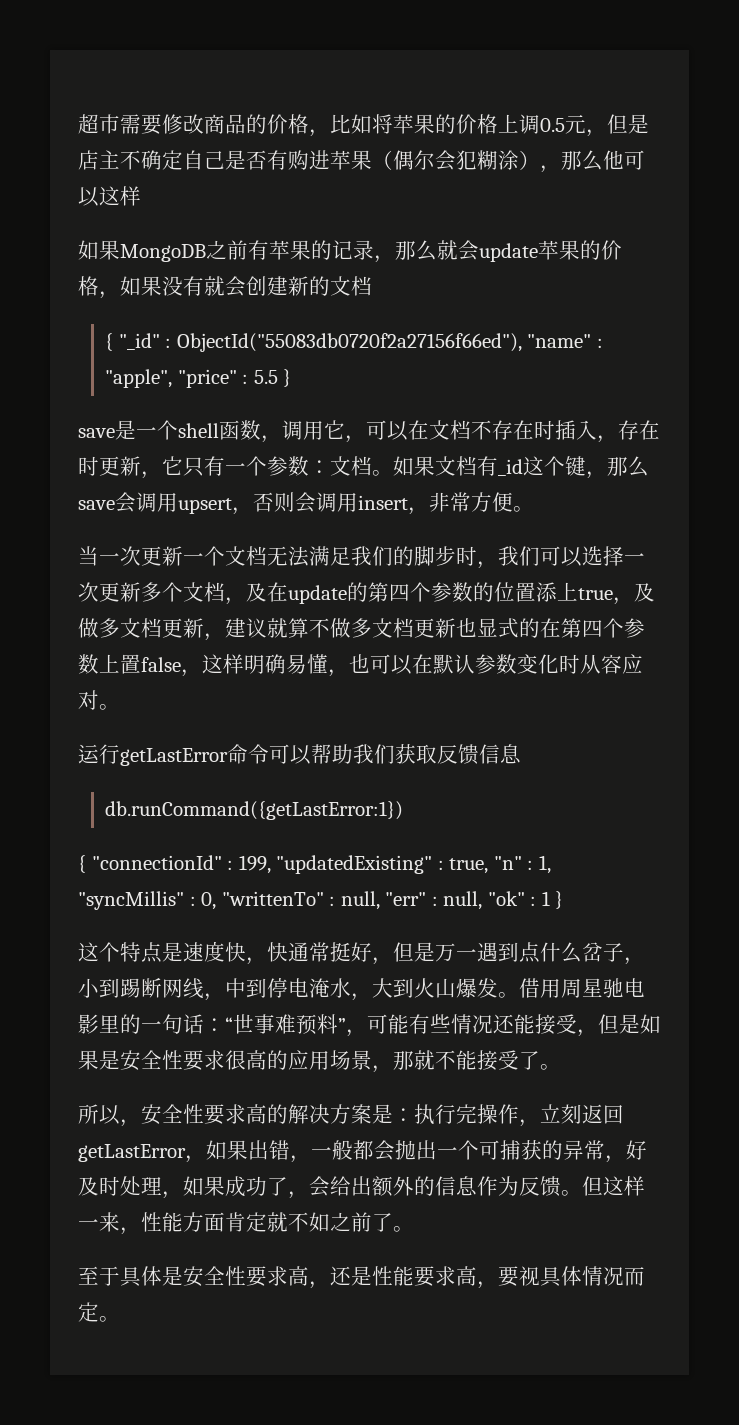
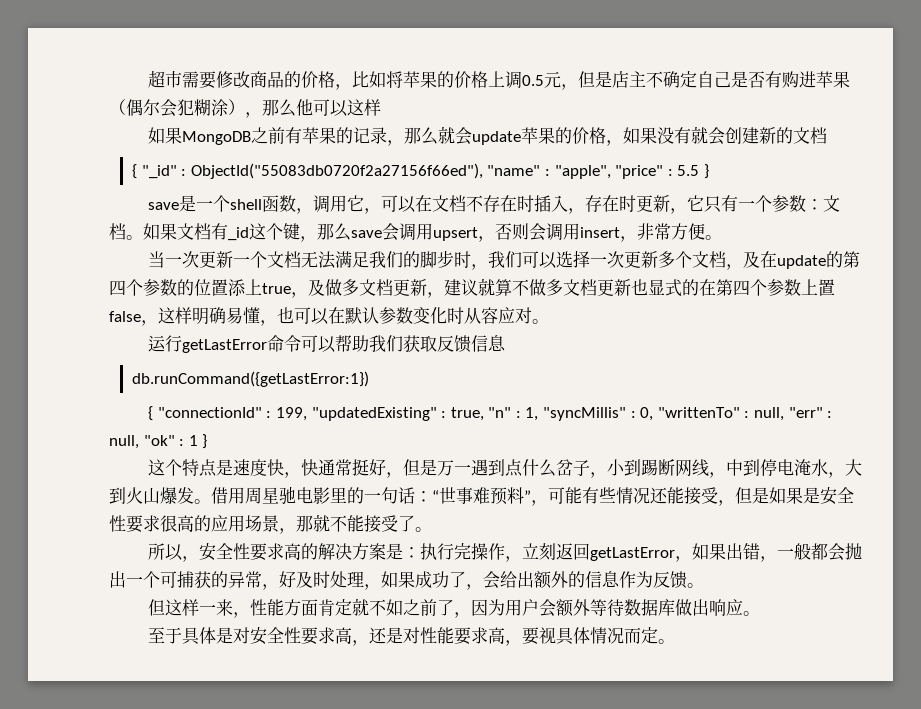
- 所以，安全性要求高的解决方案是：执行完操作，立刻返回getLastError，如果出错，一般都会抛出一个可捕获的异常，好及时处理，如果成功了，会给出额外的信息作为反馈。但这样一来，性能方面肯定就不如之前了。
+ 所以，安全性要求高的解决方案是：执行完操作，立刻返回getLastError，如果出错，一般都会抛出一个可捕获的异常，好及时处理，如果成功了，会给出额外的信息作为反馈。
+ 但这样一来，性能方面肯定就不如之前了，因为用户会额外等待数据库做出响应。
- 至于具体是安全性要求高，还是性能要求高，要视具体情况而定。
+ 至于具体是对安全性要求高，还是对性能要求高，要视具体情况而定。

